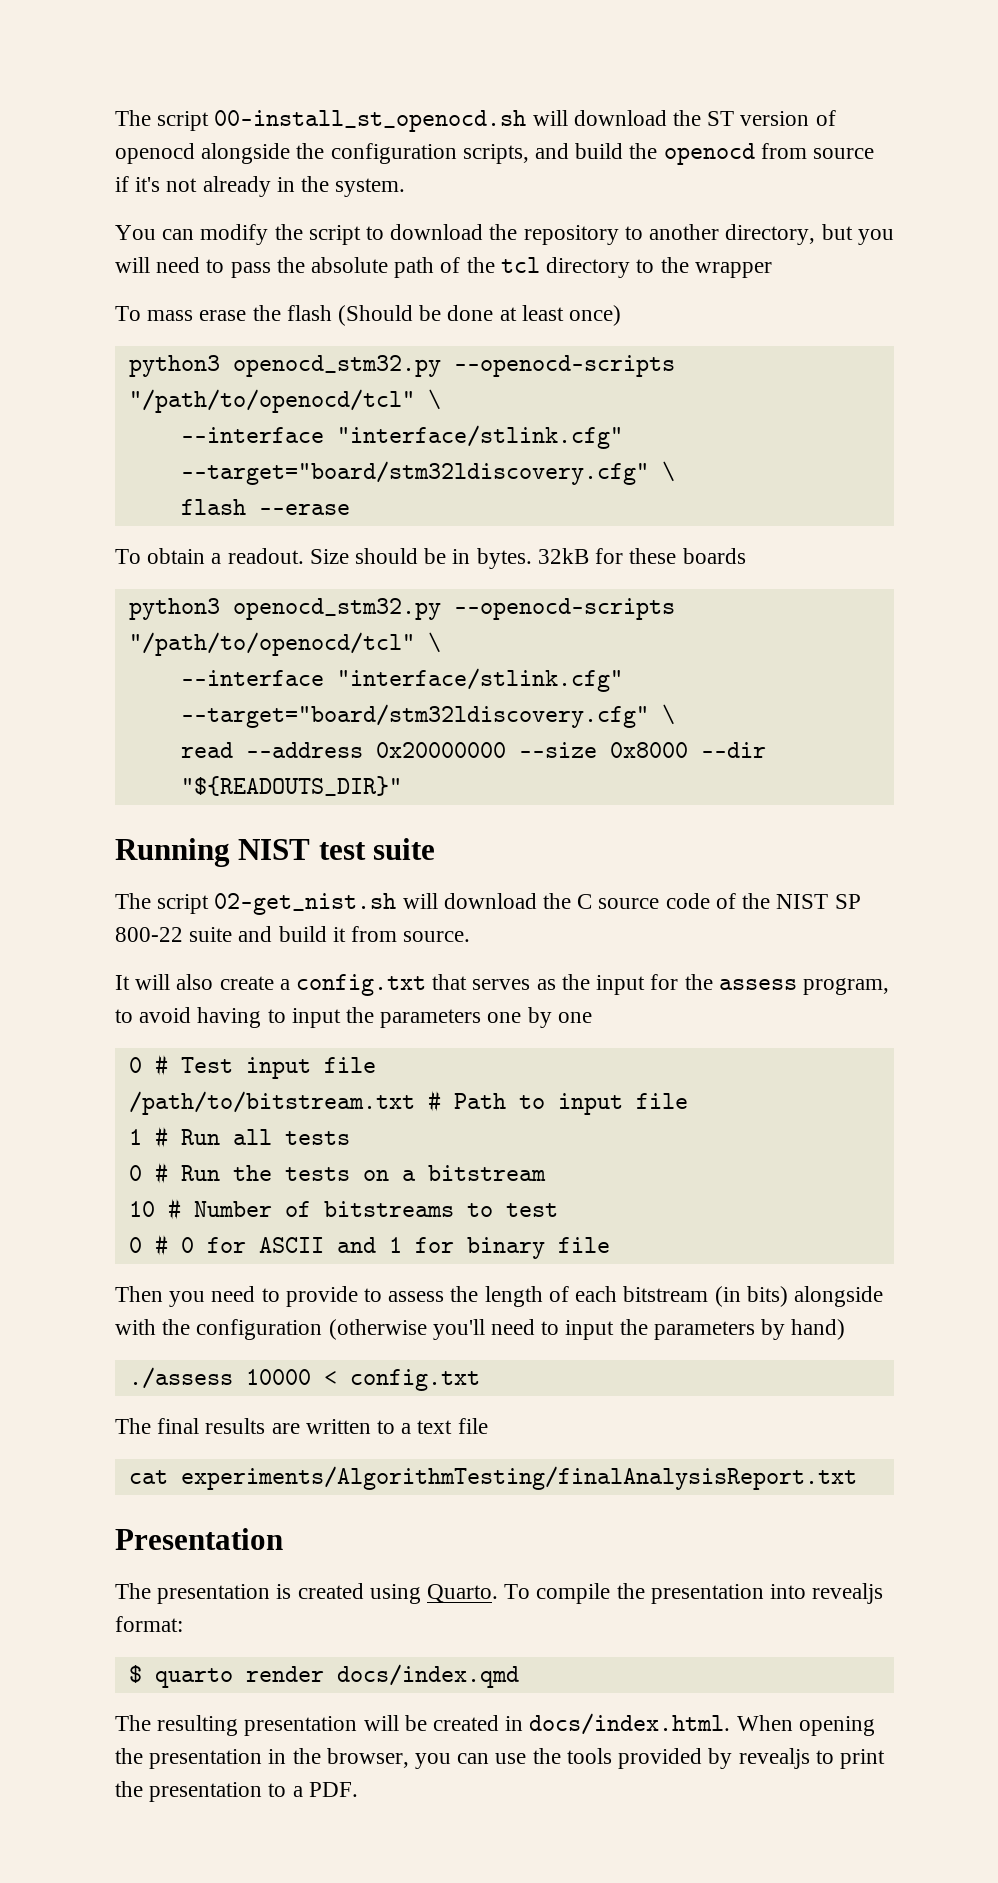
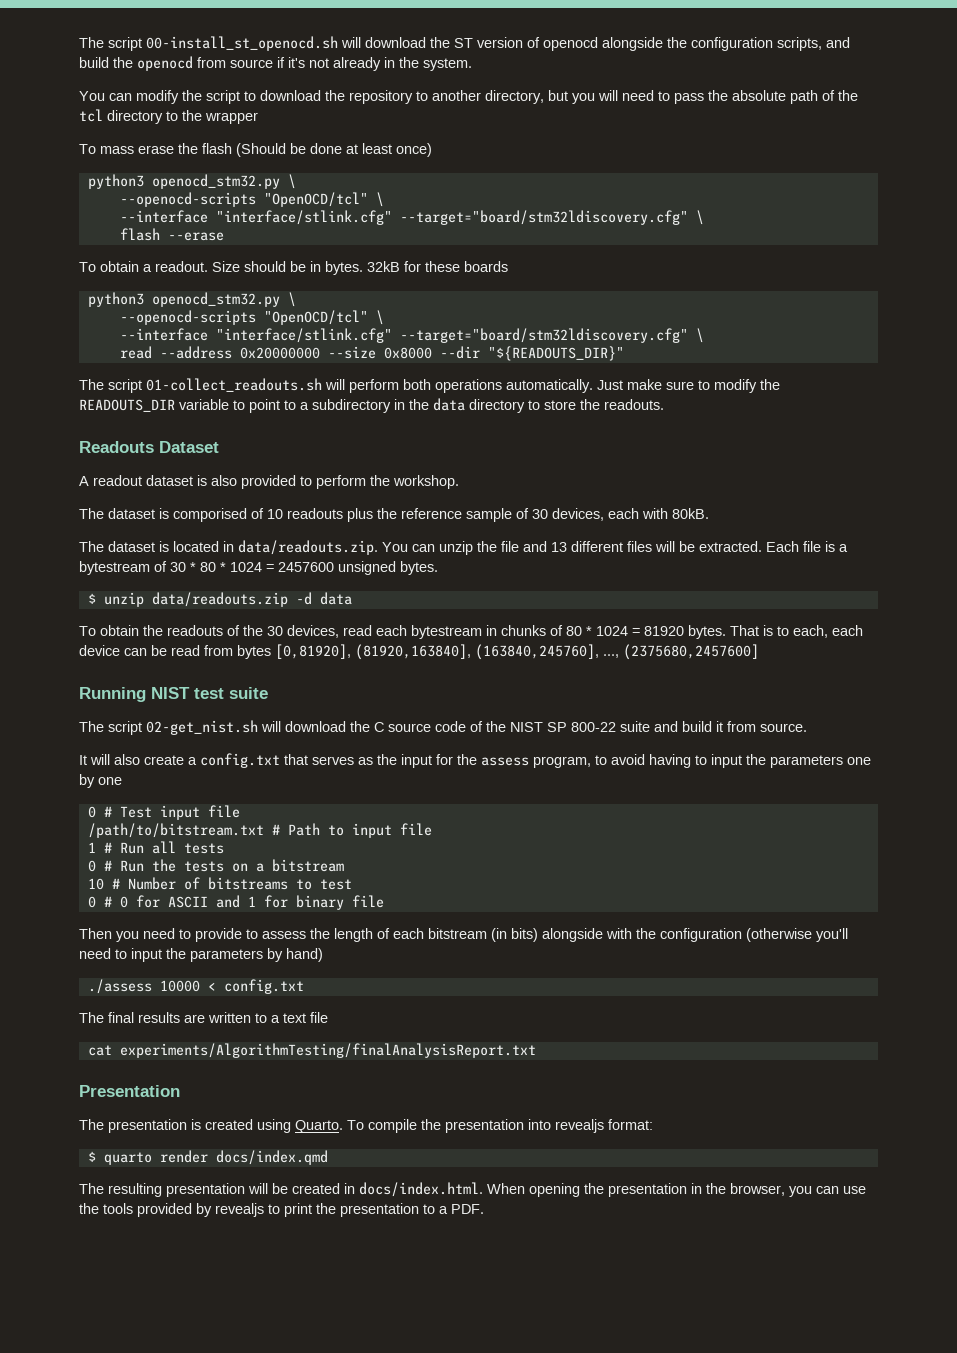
  To mass erase the flash (Should be done at least once)
- python3 openocd_stm32.py --openocd-scripts "/path/to/openocd/tcl" \
+ python3 openocd_stm32.py \
+ --openocd-scripts "OpenOCD/tcl" \
  32kB for these boards
- python3 openocd_stm32.py --openocd-scripts "/path/to/openocd/tcl" \
+ python3 openocd_stm32.py \
+ --openocd-scripts "OpenOCD/tcl" \
+ The script 01-collect_readouts.sh will perform both operations automatically. Just make sure to modify the READOUTS_DIR variable to point to a subdirectory in the data directory to store the readouts.
+ Readouts Dataset
+ A readout dataset is also provided to perform the workshop.
+ The dataset is comporised of 10 readouts plus the reference sample of 30 devices, each with 80kB.
+ The dataset is located in data/readouts.zip. You can unzip the file and 13 different files will be extracted. Each file is a bytestream of 30 * 80 * 1024 = 2457600 unsigned bytes.
+ $ unzip data/readouts.zip -d data
+ To obtain the readouts of the 30 devices, read each bytestream in chunks of 80 * 1024 = 81920 bytes. That is to each, each device can be read from bytes [0,81920], (81920,163840], (163840,245760], ..., (2375680,2457600]

